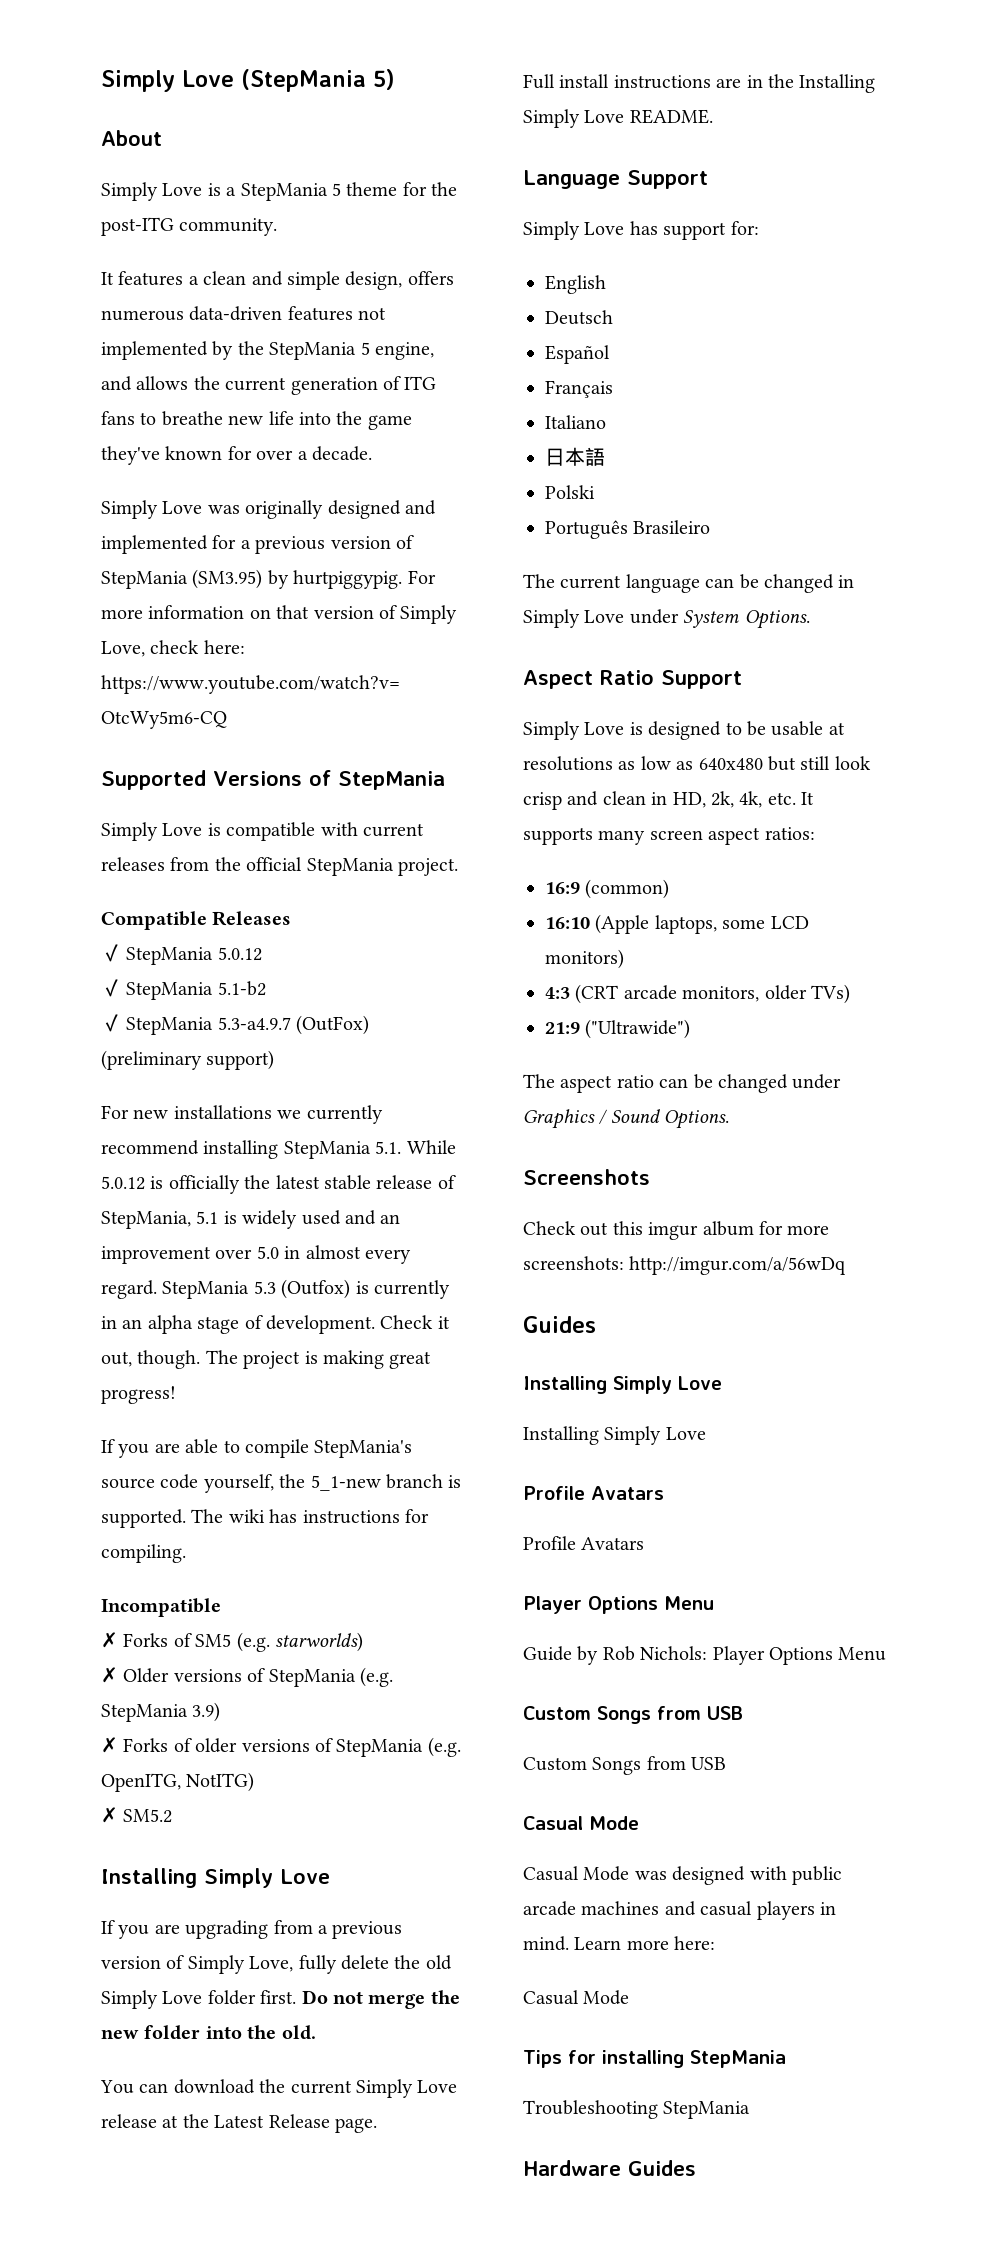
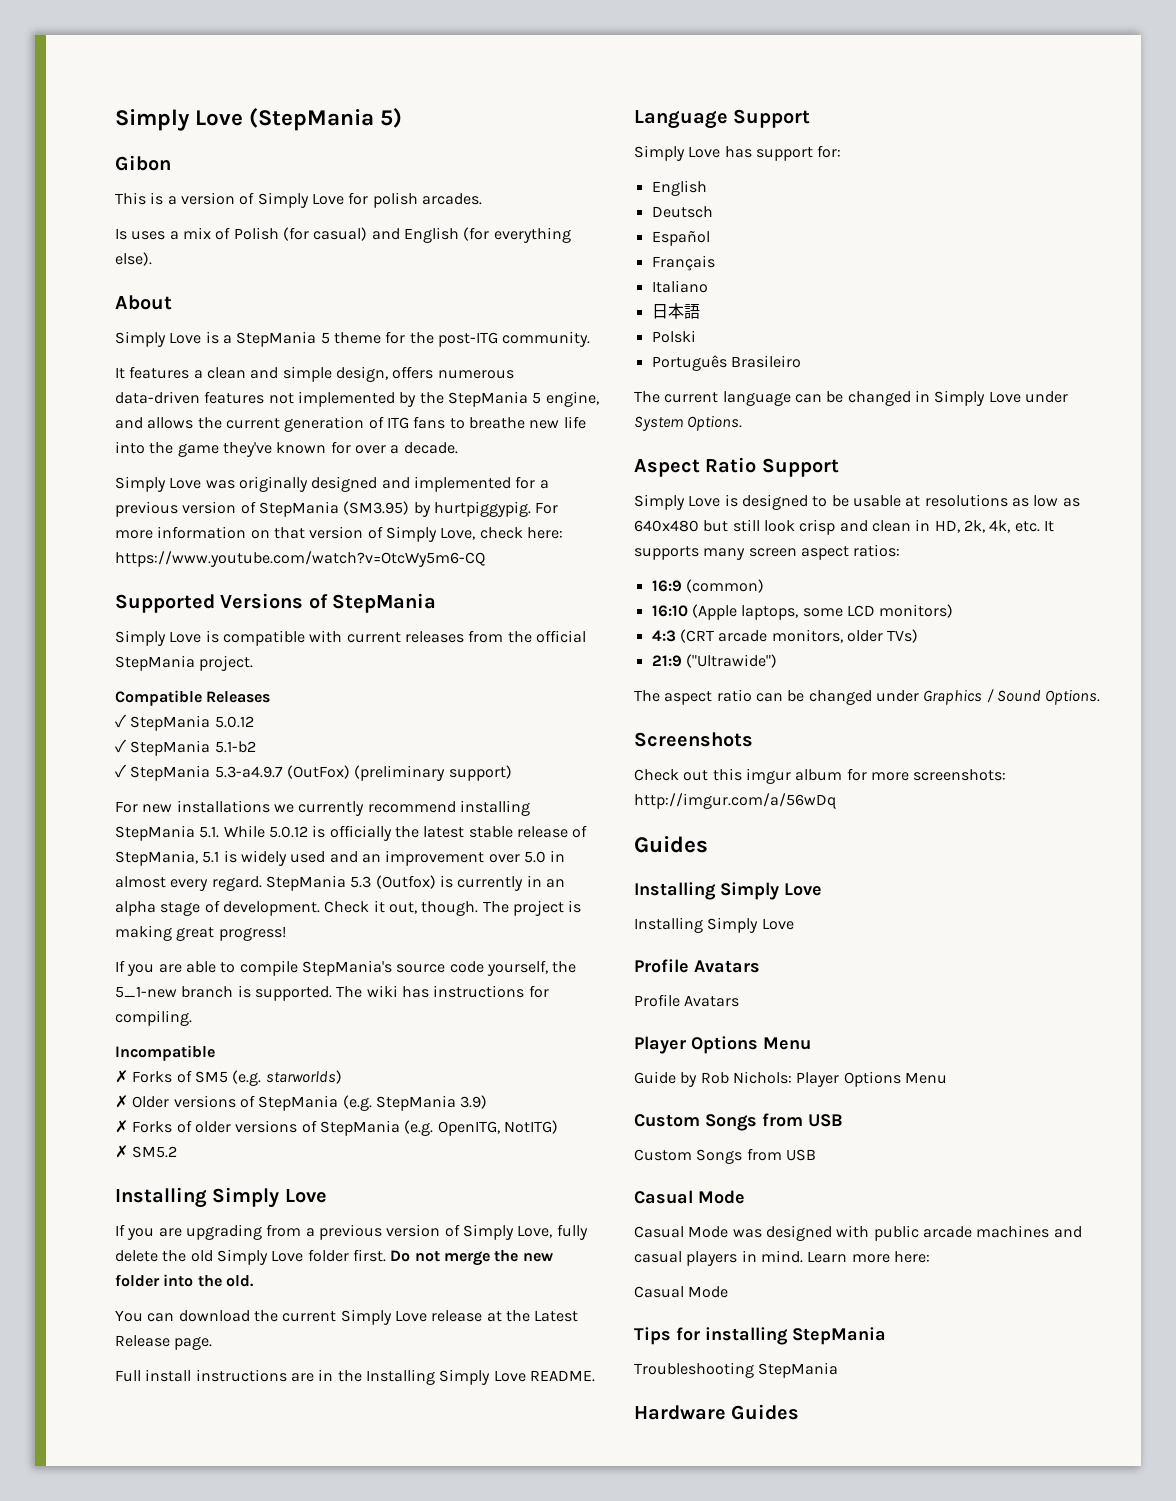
+ Gibon
+ This is a version of Simply Love for polish arcades.
+ Is uses a mix of Polish (for casual) and English (for everything else).

